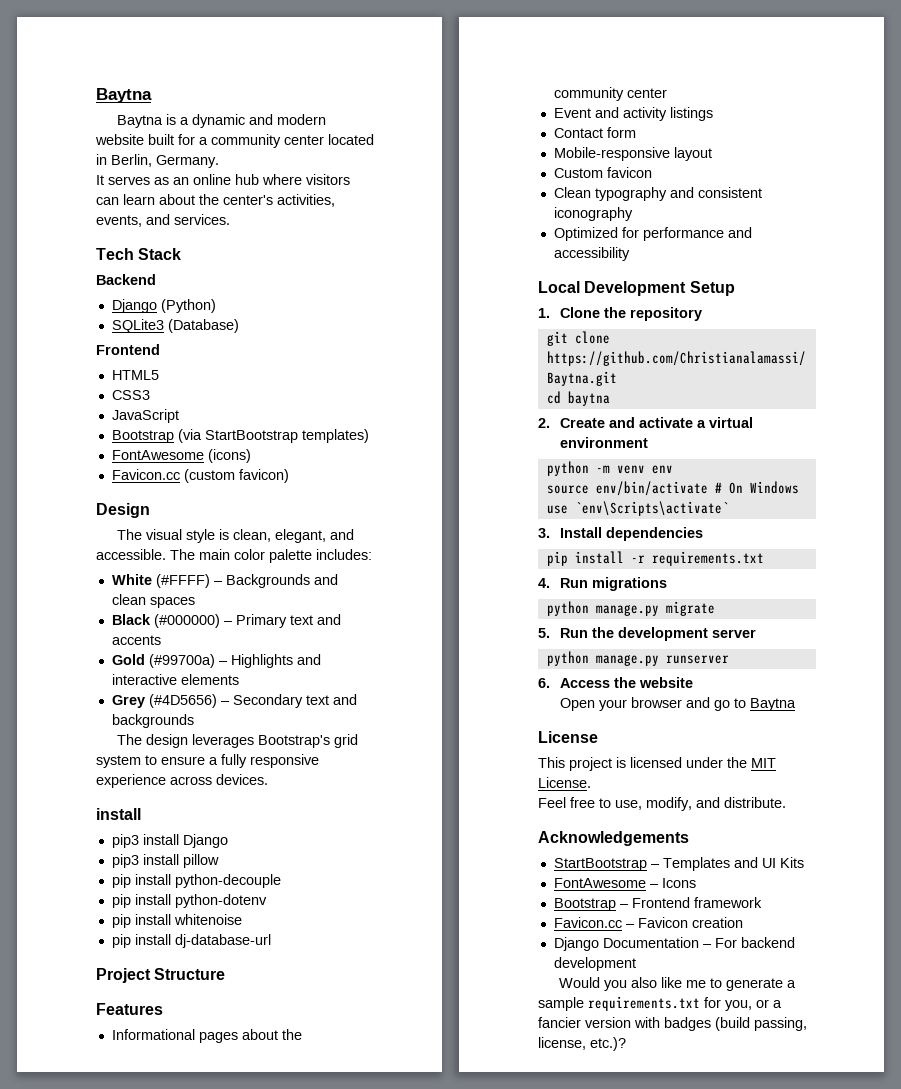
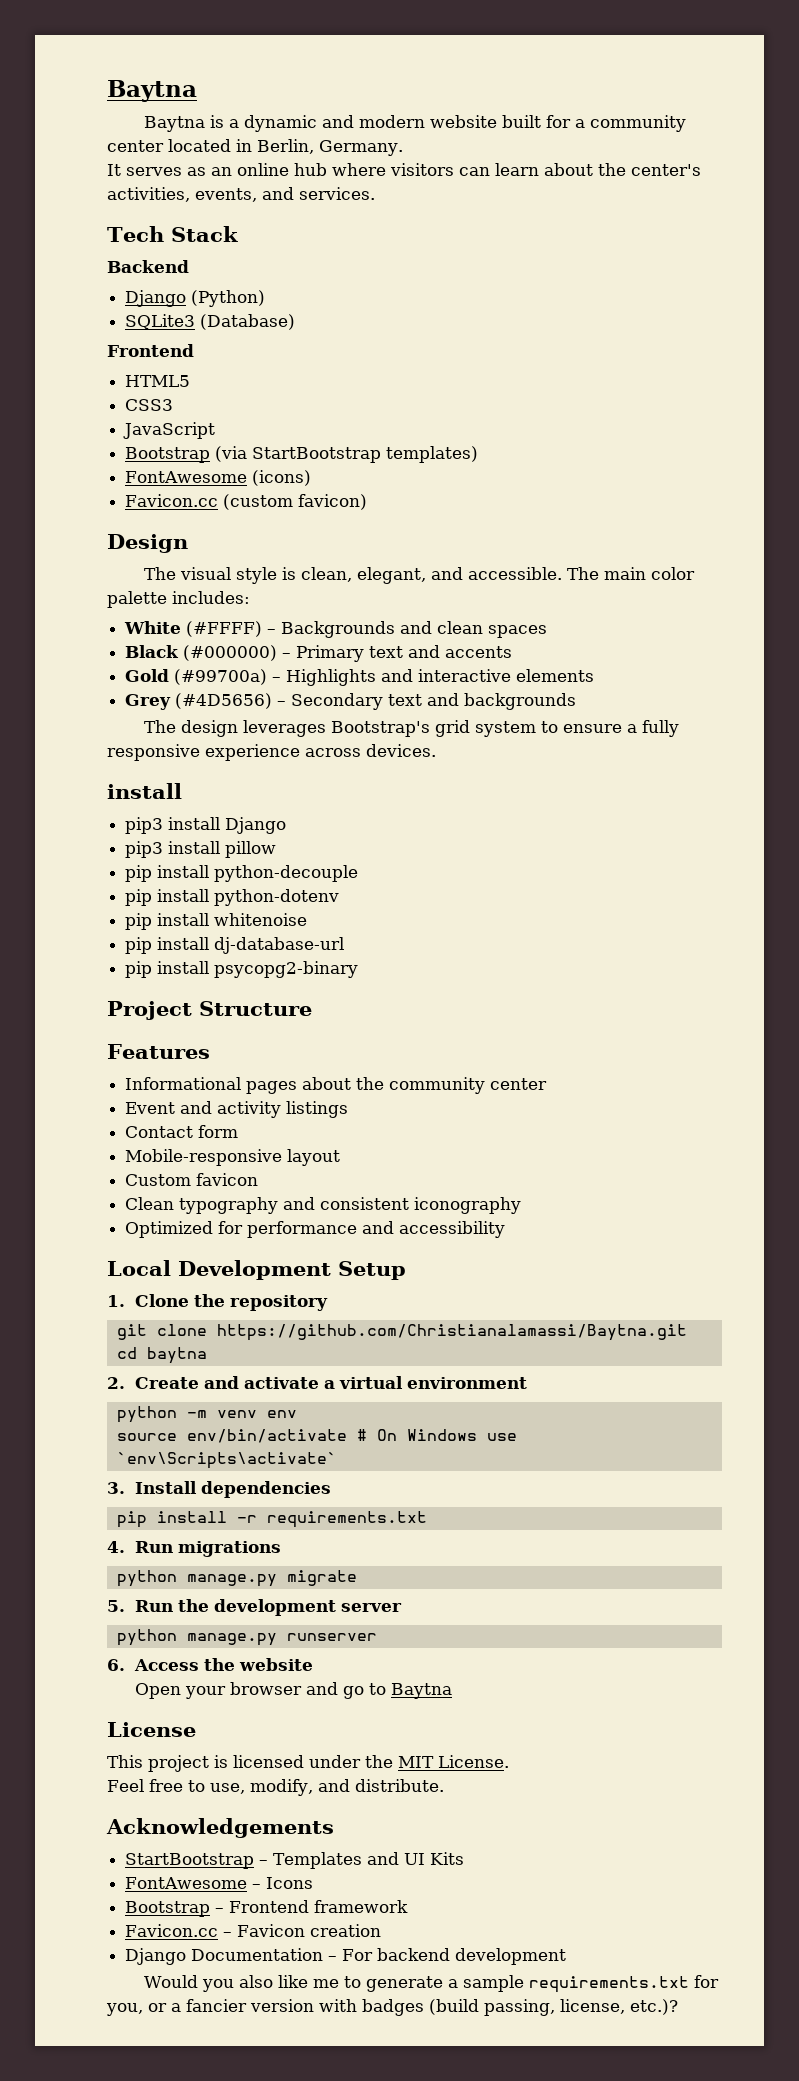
+ pip install psycopg2-binary

